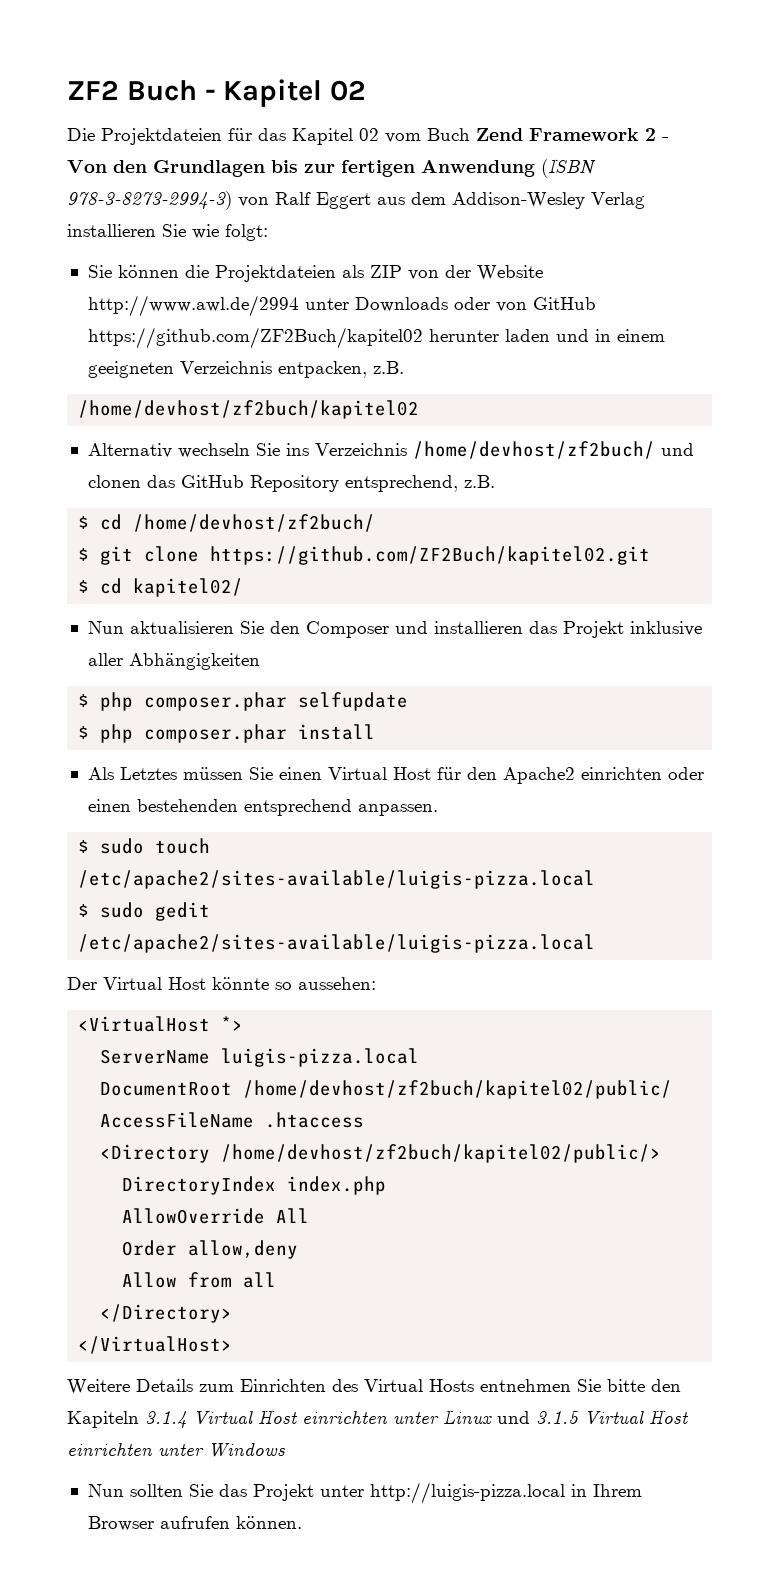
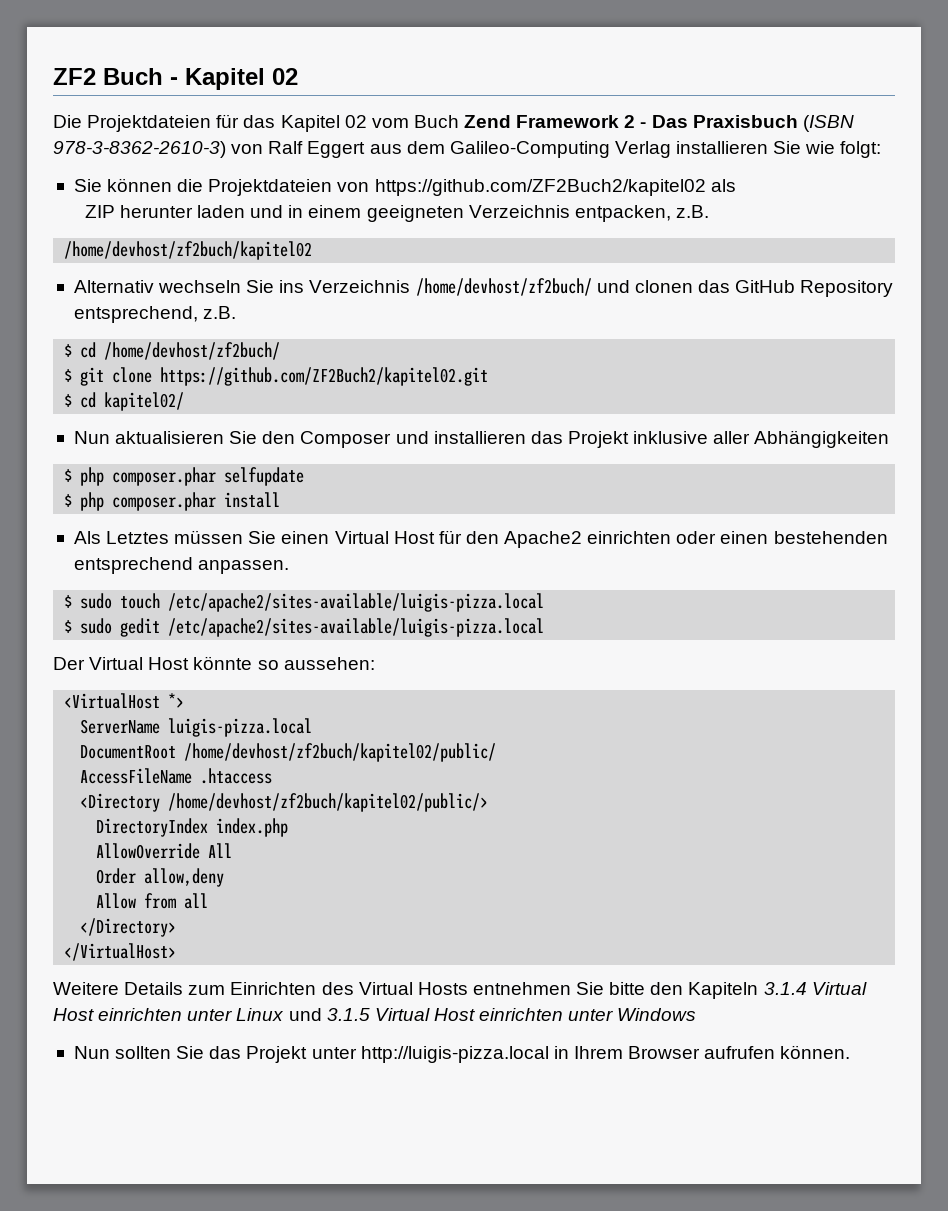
- Die Projektdateien für das Kapitel 02 vom Buch Zend Framework 2 - Von den Grundlagen bis zur fertigen Anwendung (ISBN 978-3-8273-2994-3) von Ralf Eggert aus dem Addison-Wesley Verlag installieren Sie wie folgt:
+ Die Projektdateien für das Kapitel 02 vom Buch Zend Framework 2 - Das Praxisbuch (ISBN 978-3-8362-2610-3) von Ralf Eggert aus dem Galileo-Computing Verlag installieren Sie wie folgt:
- Sie können die Projektdateien als ZIP von der Website http://www.awl.de/2994 unter Downloads oder von GitHub https://github.com/ZF2Buch/kapitel02 herunter laden und in einem geeigneten Verzeichnis entpacken, z.B.
+ Sie können die Projektdateien von https://github.com/ZF2Buch2/kapitel02 als
+ ZIP herunter laden und in einem geeigneten Verzeichnis entpacken, z.B.
- $ git clone https://github.com/ZF2Buch/kapitel02.git
+ $ git clone https://github.com/ZF2Buch2/kapitel02.git

